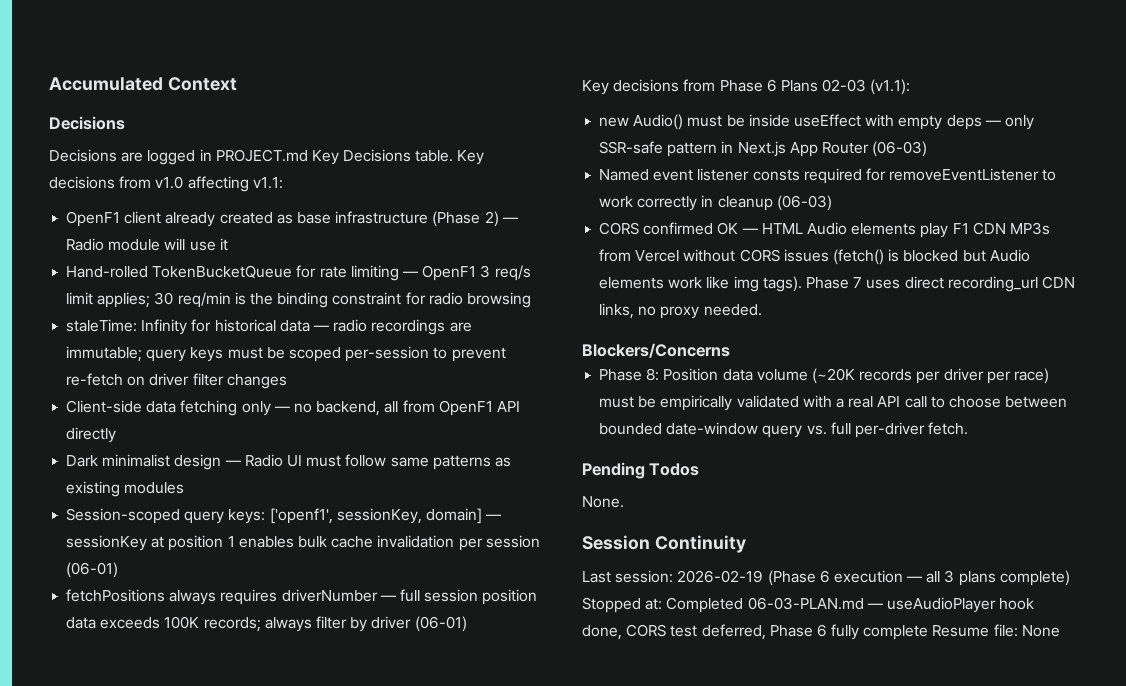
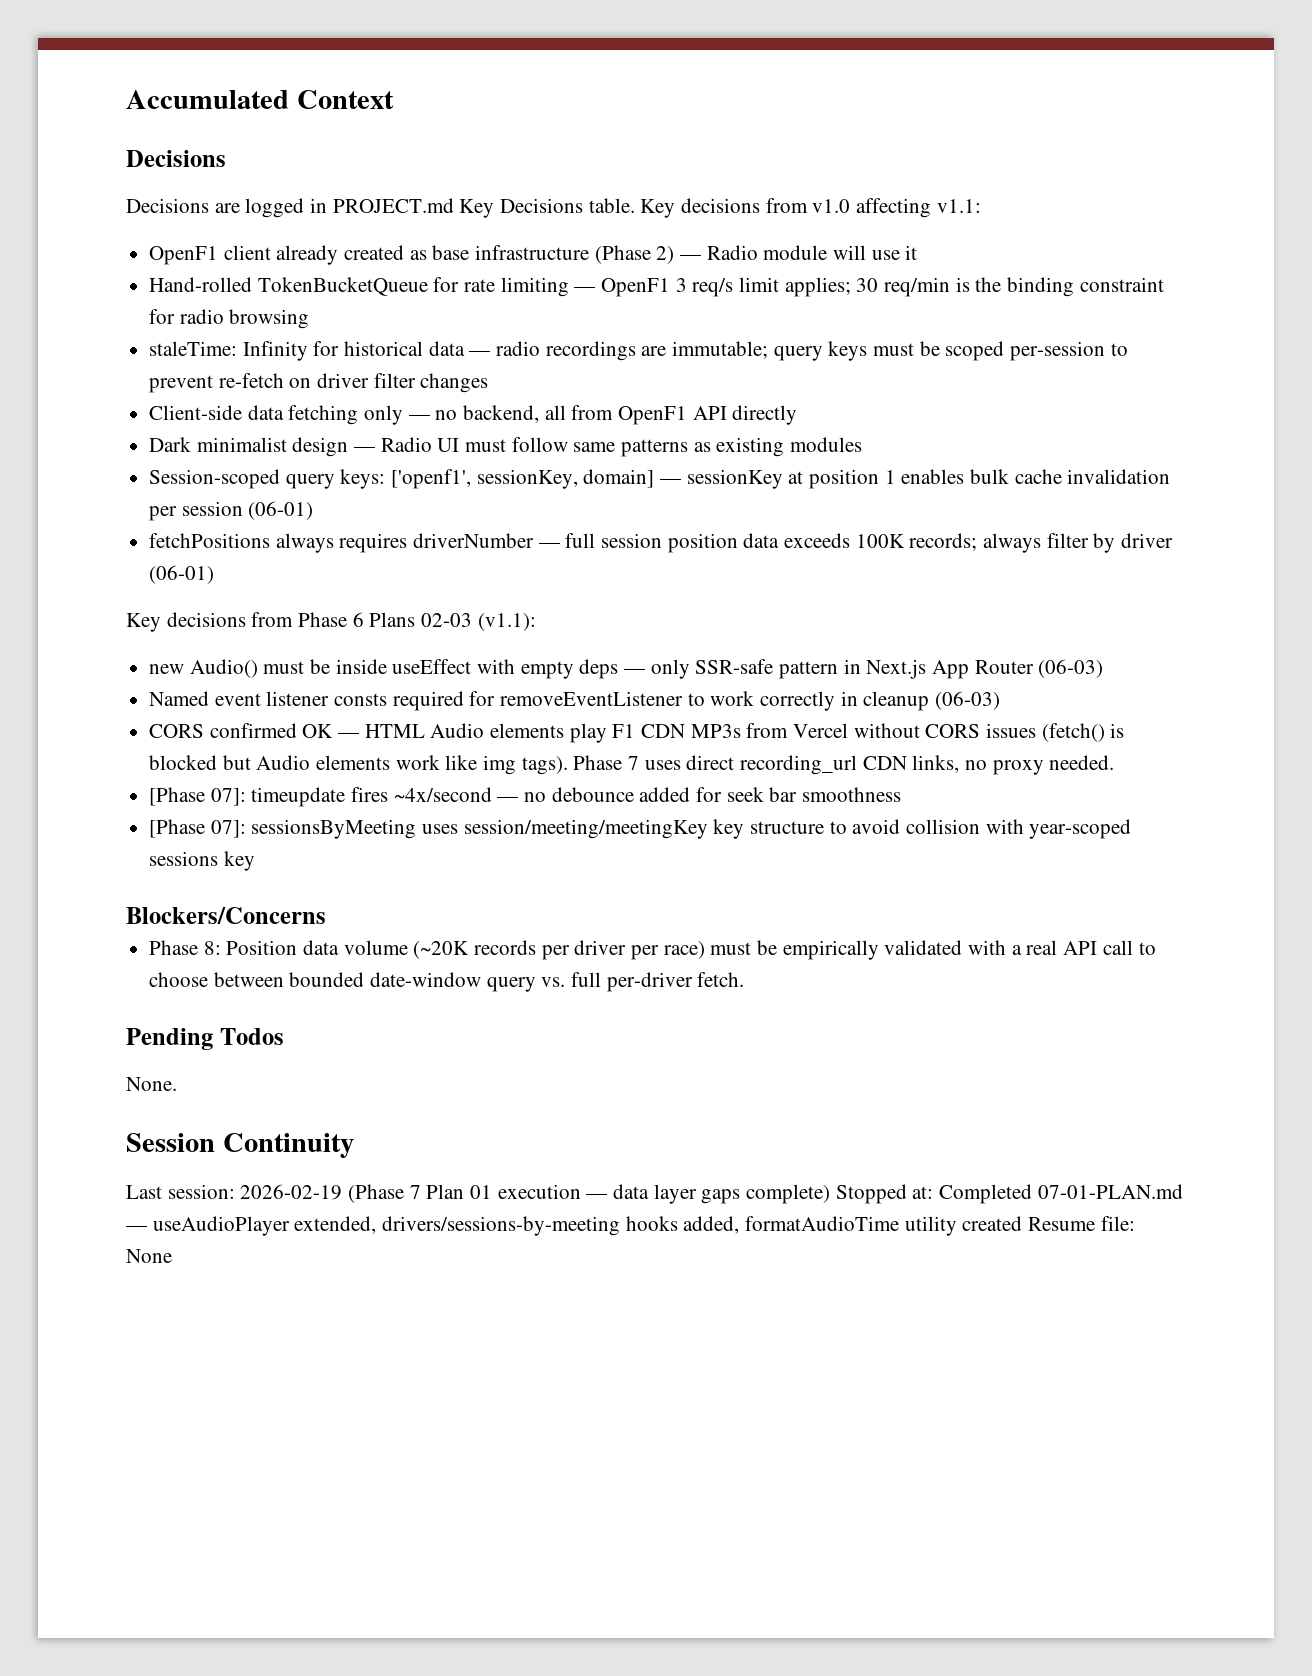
+ [Phase 07]: timeupdate fires ~4x/second — no debounce added for seek bar smoothness
+ [Phase 07]: sessionsByMeeting uses session/meeting/meetingKey key structure to avoid collision with year-scoped sessions key
- Last session: 2026-02-19 (Phase 6 execution — all 3 plans complete) Stopped at: Completed 06-03-PLAN.md — useAudioPlayer hook done, CORS test deferred, Phase 6 fully complete Resume file: None
+ Last session: 2026-02-19 (Phase 7 Plan 01 execution — data layer gaps complete) Stopped at: Completed 07-01-PLAN.md — useAudioPlayer extended, drivers/sessions-by-meeting hooks added, formatAudioTime utility created Resume file: None

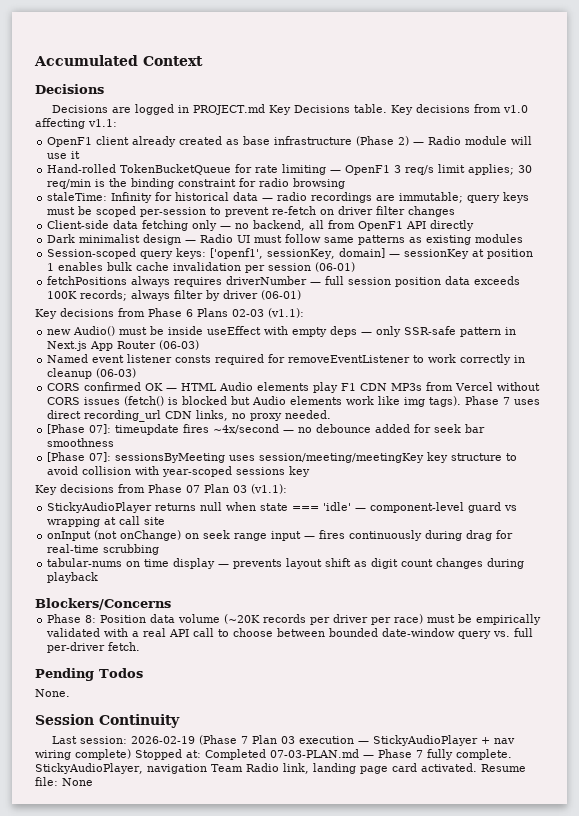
+ Key decisions from Phase 07 Plan 03 (v1.1):
+ StickyAudioPlayer returns null when state === 'idle' — component-level guard vs wrapping at call site
+ onInput (not onChange) on seek range input — fires continuously during drag for real-time scrubbing
+ tabular-nums on time display — prevents layout shift as digit count changes during playback
- Last session: 2026-02-19 (Phase 7 Plan 01 execution — data layer gaps complete) Stopped at: Completed 07-01-PLAN.md — useAudioPlayer extended, drivers/sessions-by-meeting hooks added, formatAudioTime utility created Resume file: None
+ Last session: 2026-02-19 (Phase 7 Plan 03 execution — StickyAudioPlayer + nav wiring complete) Stopped at: Completed 07-03-PLAN.md — Phase 7 fully complete. StickyAudioPlayer, navigation Team Radio link, landing page card activated. Resume file: None

